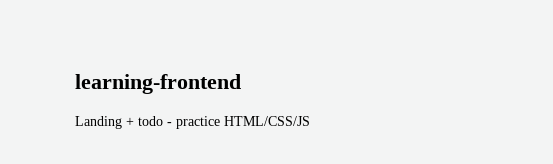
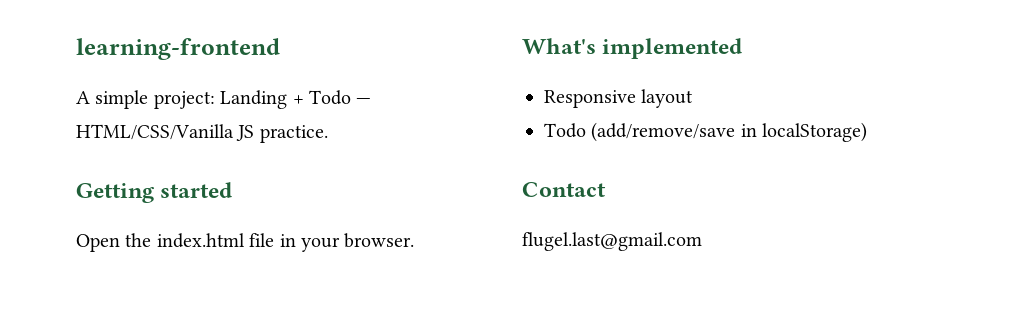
- Landing + todo - practice HTML/CSS/JS
+ A simple project: Landing + Todo — HTML/CSS/Vanilla JS practice.
+ Getting started
+ Open the index.html file in your browser.
+ What's implemented
+ Responsive layout
+ Todo (add/remove/save in localStorage)
+ Contact
+ flugel.last@gmail.com

